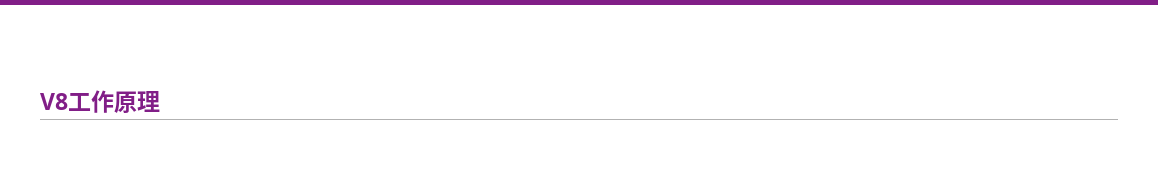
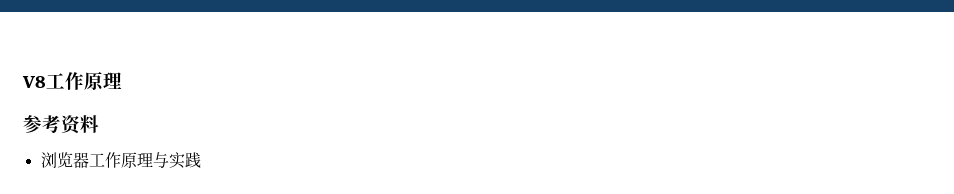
+ 参考资料
+ 浏览器工作原理与实践

